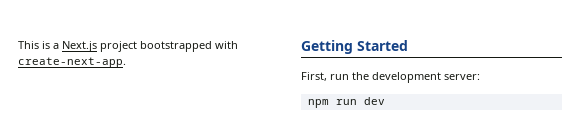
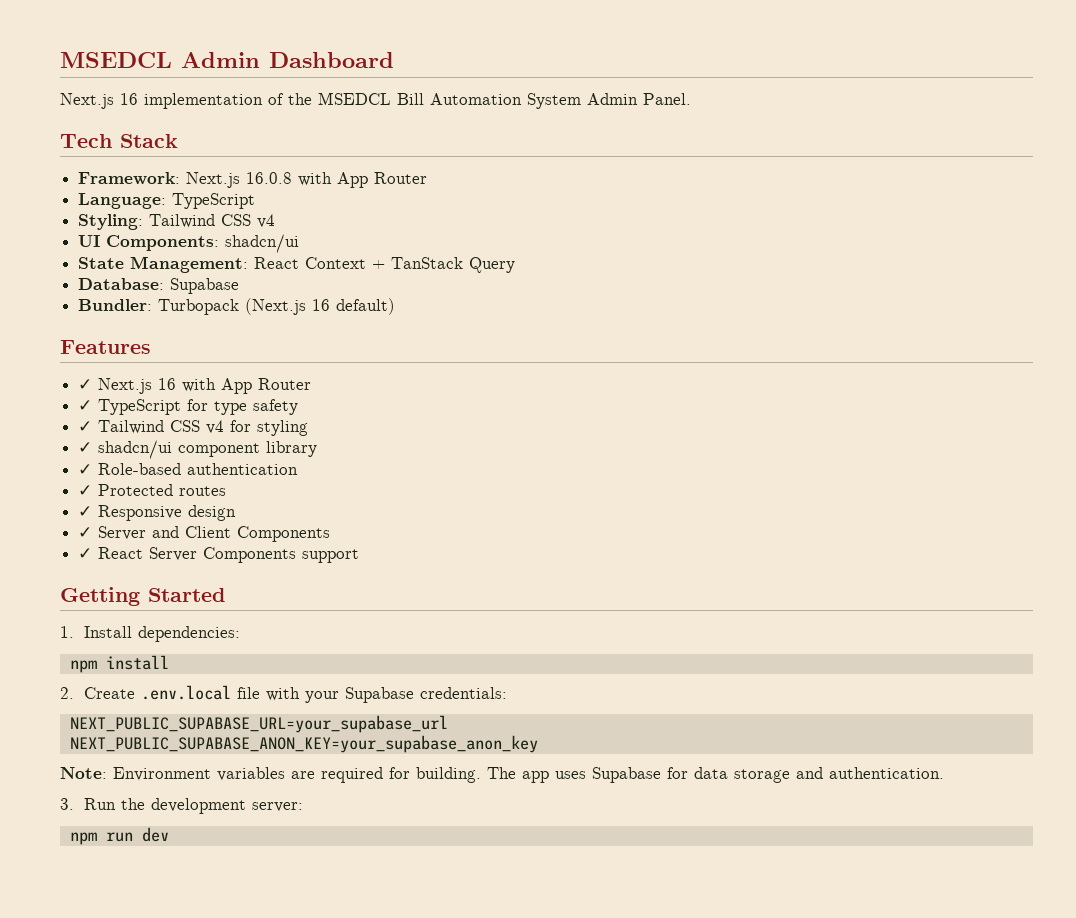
- This is a Next.js project bootstrapped with create-next-app.
+ MSEDCL Admin Dashboard
+ Next.js 16 implementation of the MSEDCL Bill Automation System Admin Panel.
+ Tech Stack
+ Framework: Next.js 16.0.8 with App Router
+ Language: TypeScript
+ Styling: Tailwind CSS v4
+ UI Components: shadcn/ui
+ State Management: React Context + TanStack Query
+ Database: Supabase
+ Bundler: Turbopack (Next.js 16 default)
+ Features
+ ✓ Next.js 16 with App Router
+ ✓ TypeScript for type safety
+ ✓ Tailwind CSS v4 for styling
+ ✓ shadcn/ui component library
+ ✓ Role-based authentication
+ ✓ Protected routes
+ ✓ Responsive design
+ ✓ Server and Client Components
+ ✓ React Server Components support
  Getting Started
- First, run the development server:
+ 1. Install dependencies:
+ npm install
+ 2. Create .env.local file with your Supabase credentials:
+ NEXT_PUBLIC_SUPABASE_URL=your_supabase_url
+ NEXT_PUBLIC_SUPABASE_ANON_KEY=your_supabase_anon_key
+ Note: Environment variables are required for building. The app uses Supabase for data storage and authentication.
+ 3. Run the development server:

